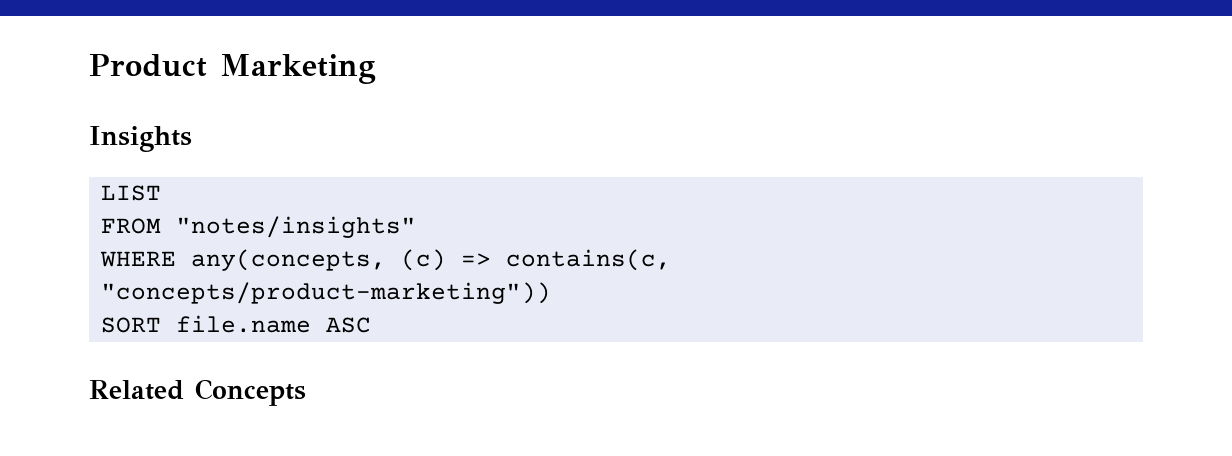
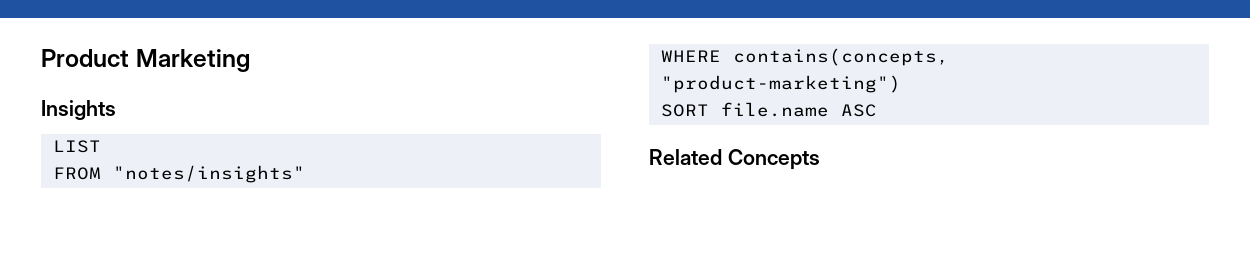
- WHERE any(concepts, (c) => contains(c, "concepts/product-marketing"))
+ WHERE contains(concepts, "product-marketing")

